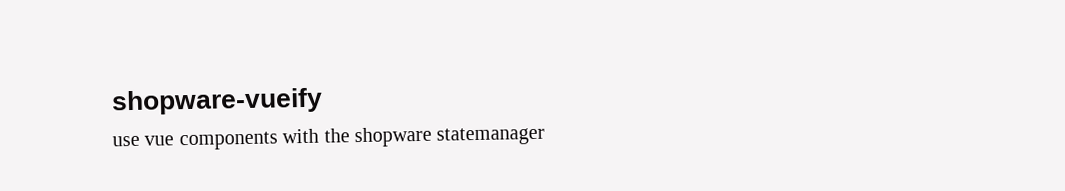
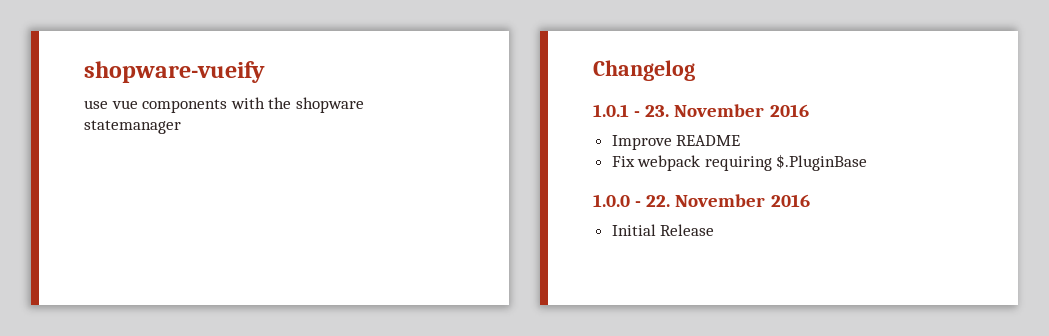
+ Changelog
+ 1.0.1 - 23. November 2016
+ Improve README
+ Fix webpack requiring $.PluginBase
+ 1.0.0 - 22. November 2016
+ Initial Release

